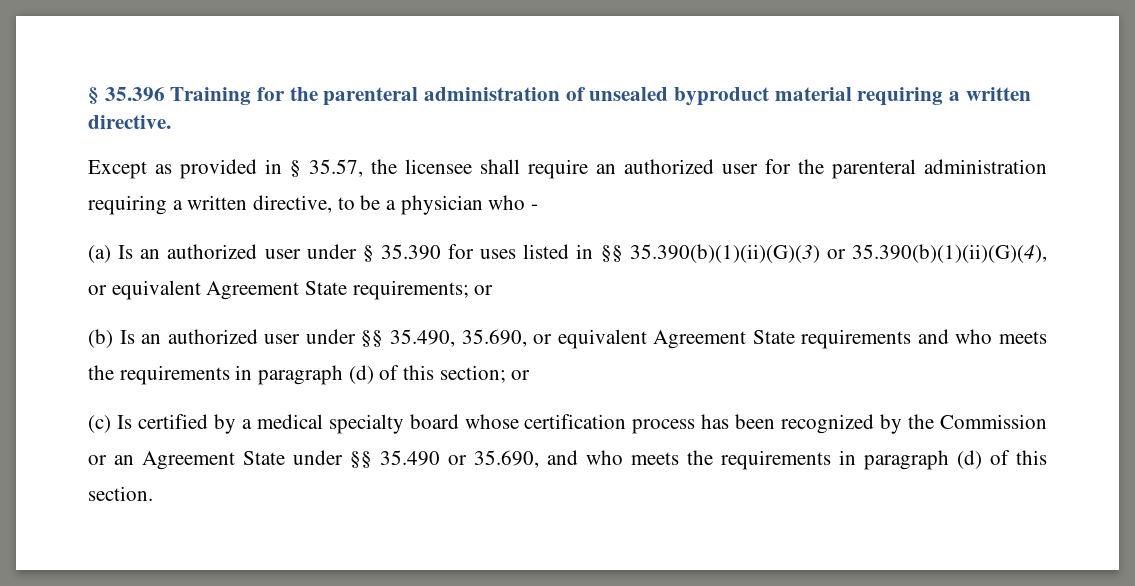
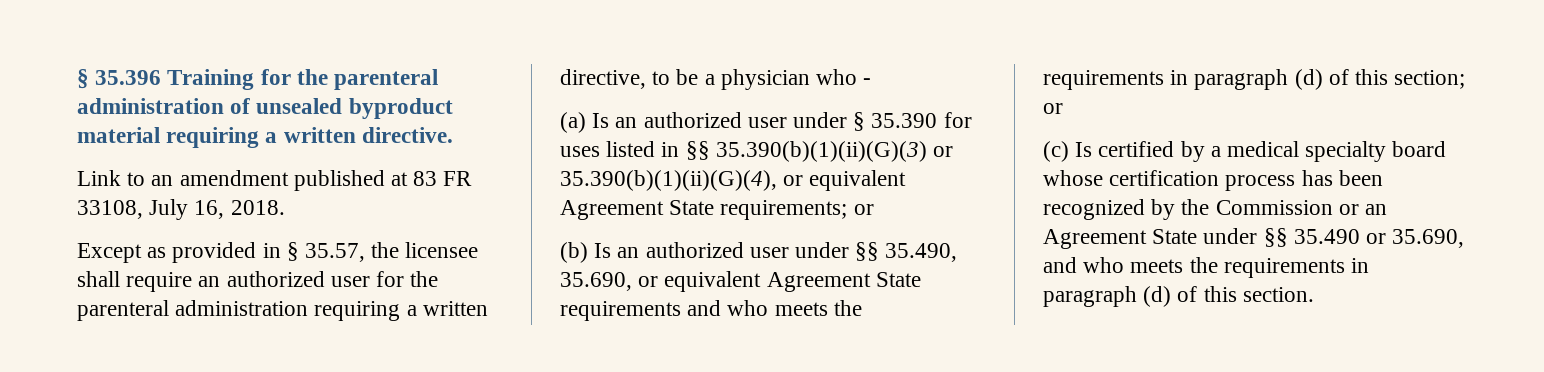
+ Link to an amendment published at 83 FR 33108, July 16, 2018.

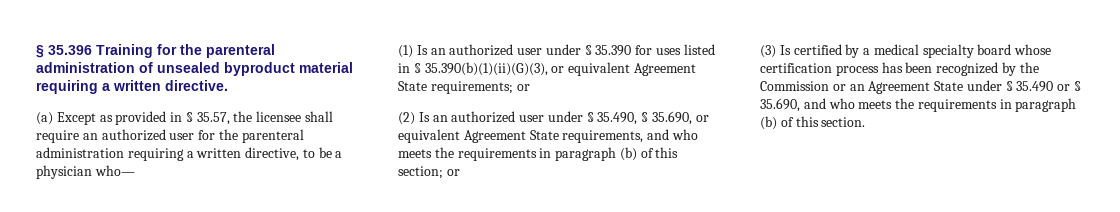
- Link to an amendment published at 83 FR 33108, July 16, 2018.
- Except as provided in § 35.57, the licensee shall require an authorized user for the parenteral administration requiring a written directive, to be a physician who -
- (a) Is an authorized user under § 35.390 for uses listed in §§ 35.390(b)(1)(ii)(G)(3) or 35.390(b)(1)(ii)(G)(4), or equivalent Agreement State requirements; or
+ (a) Except as provided in § 35.57, the licensee shall require an authorized user for the parenteral administration requiring a written directive, to be a physician who—
+ (1) Is an authorized user under § 35.390 for uses listed in § 35.390(b)(1)(ii)(G)(3), or equivalent Agreement State requirements; or
- (b) Is an authorized user under §§ 35.490, 35.690, or equivalent Agreement State requirements and who meets the requirements in paragraph (d) of this section; or
+ (2) Is an authorized user under § 35.490, § 35.690, or equivalent Agreement State requirements, and who meets the requirements in paragraph (b) of this section; or
- (c) Is certified by a medical specialty board whose certification process has been recognized by the Commission or an Agreement State under §§ 35.490 or 35.690, and who meets the requirements in paragraph (d) of this section.
+ (3) Is certified by a medical specialty board whose certification process has been recognized by the Commission or an Agreement State under § 35.490 or § 35.690, and who meets the requirements in paragraph (b) of this section.

